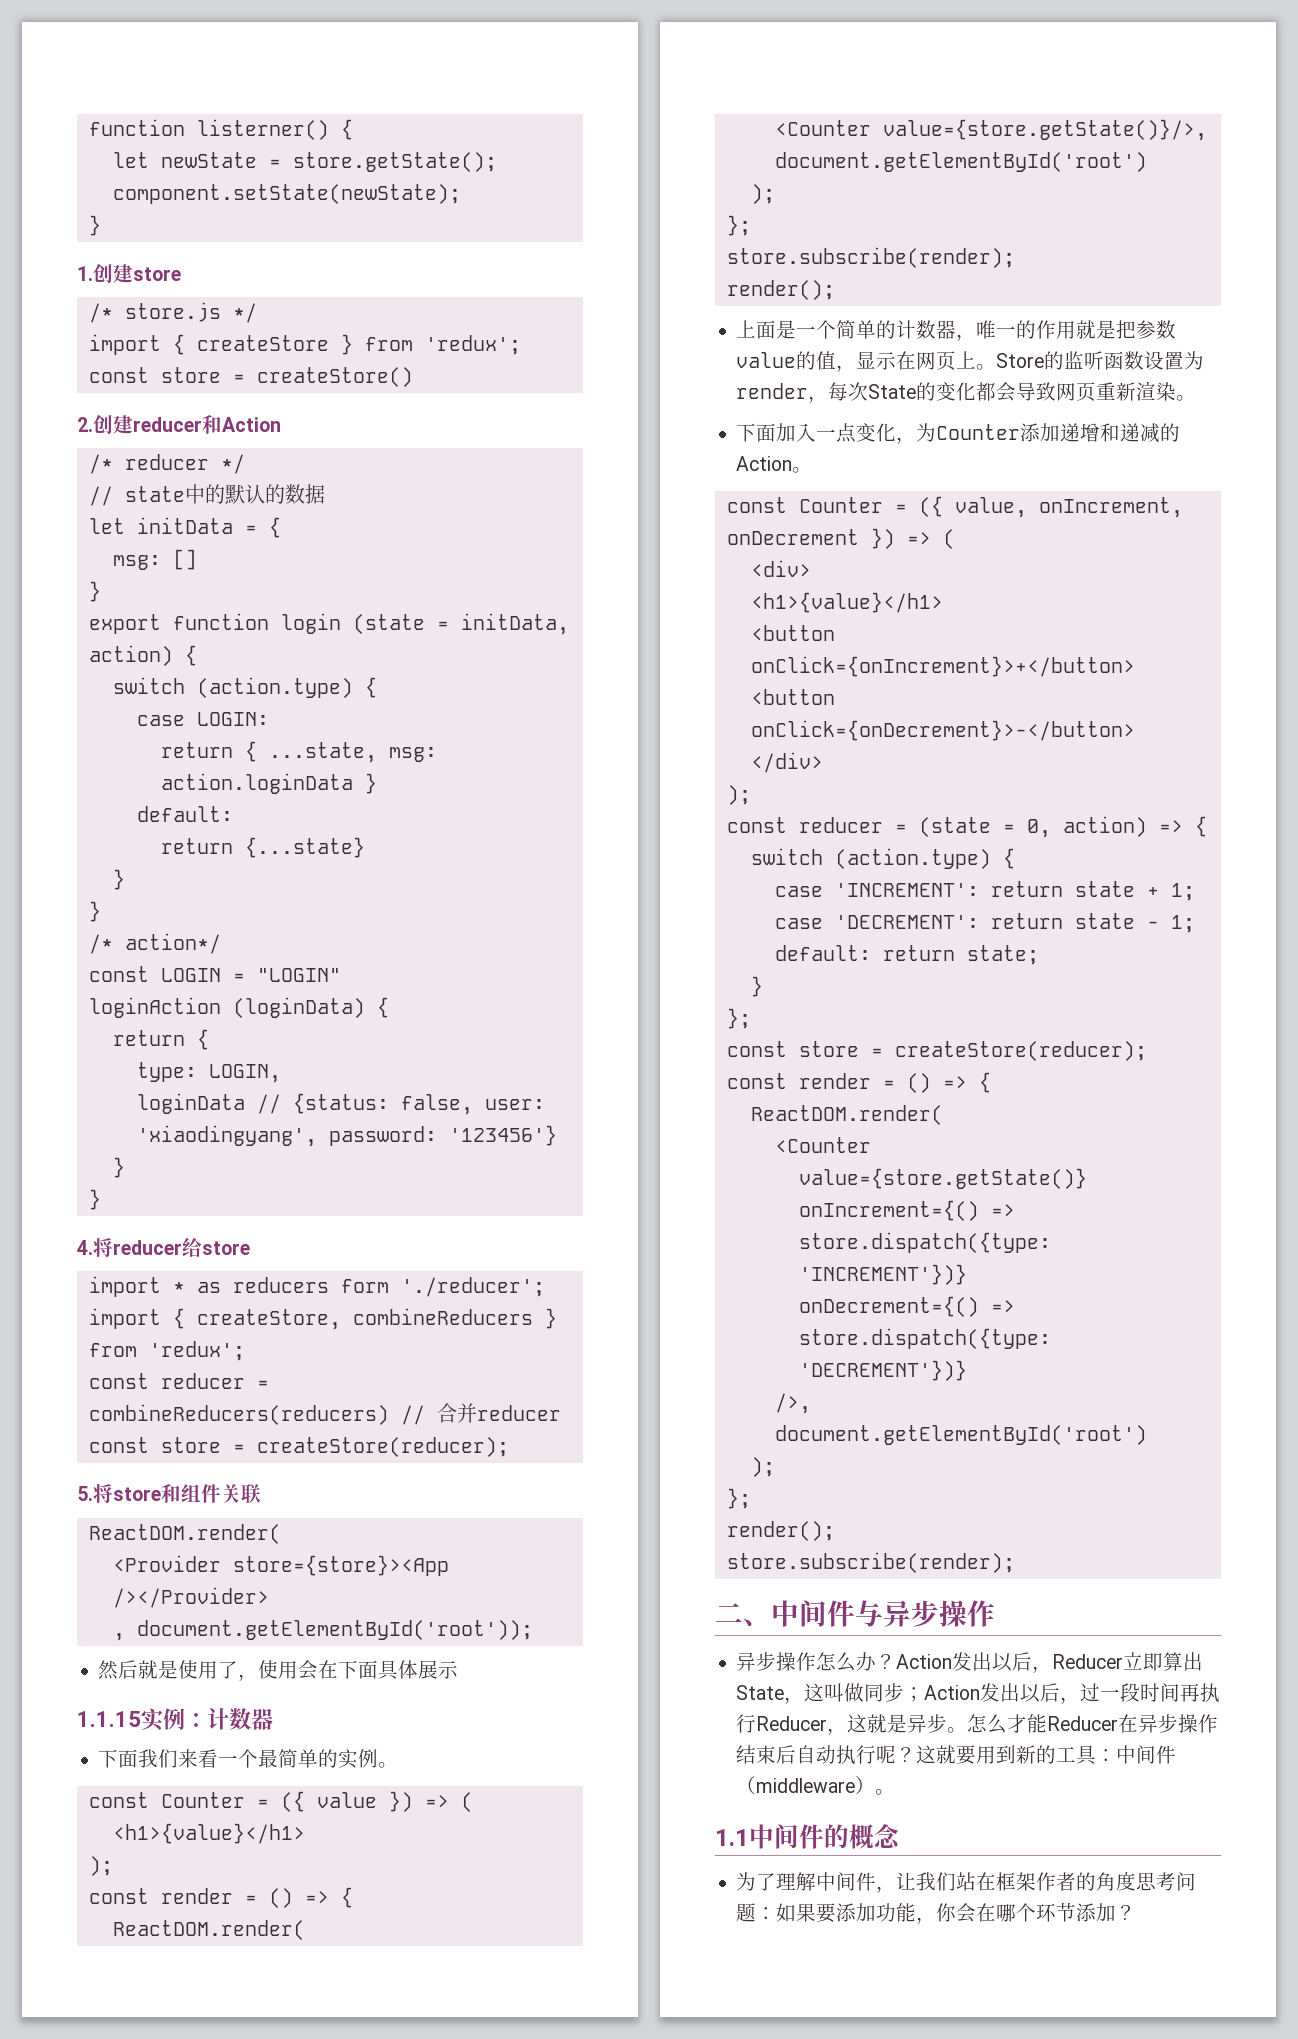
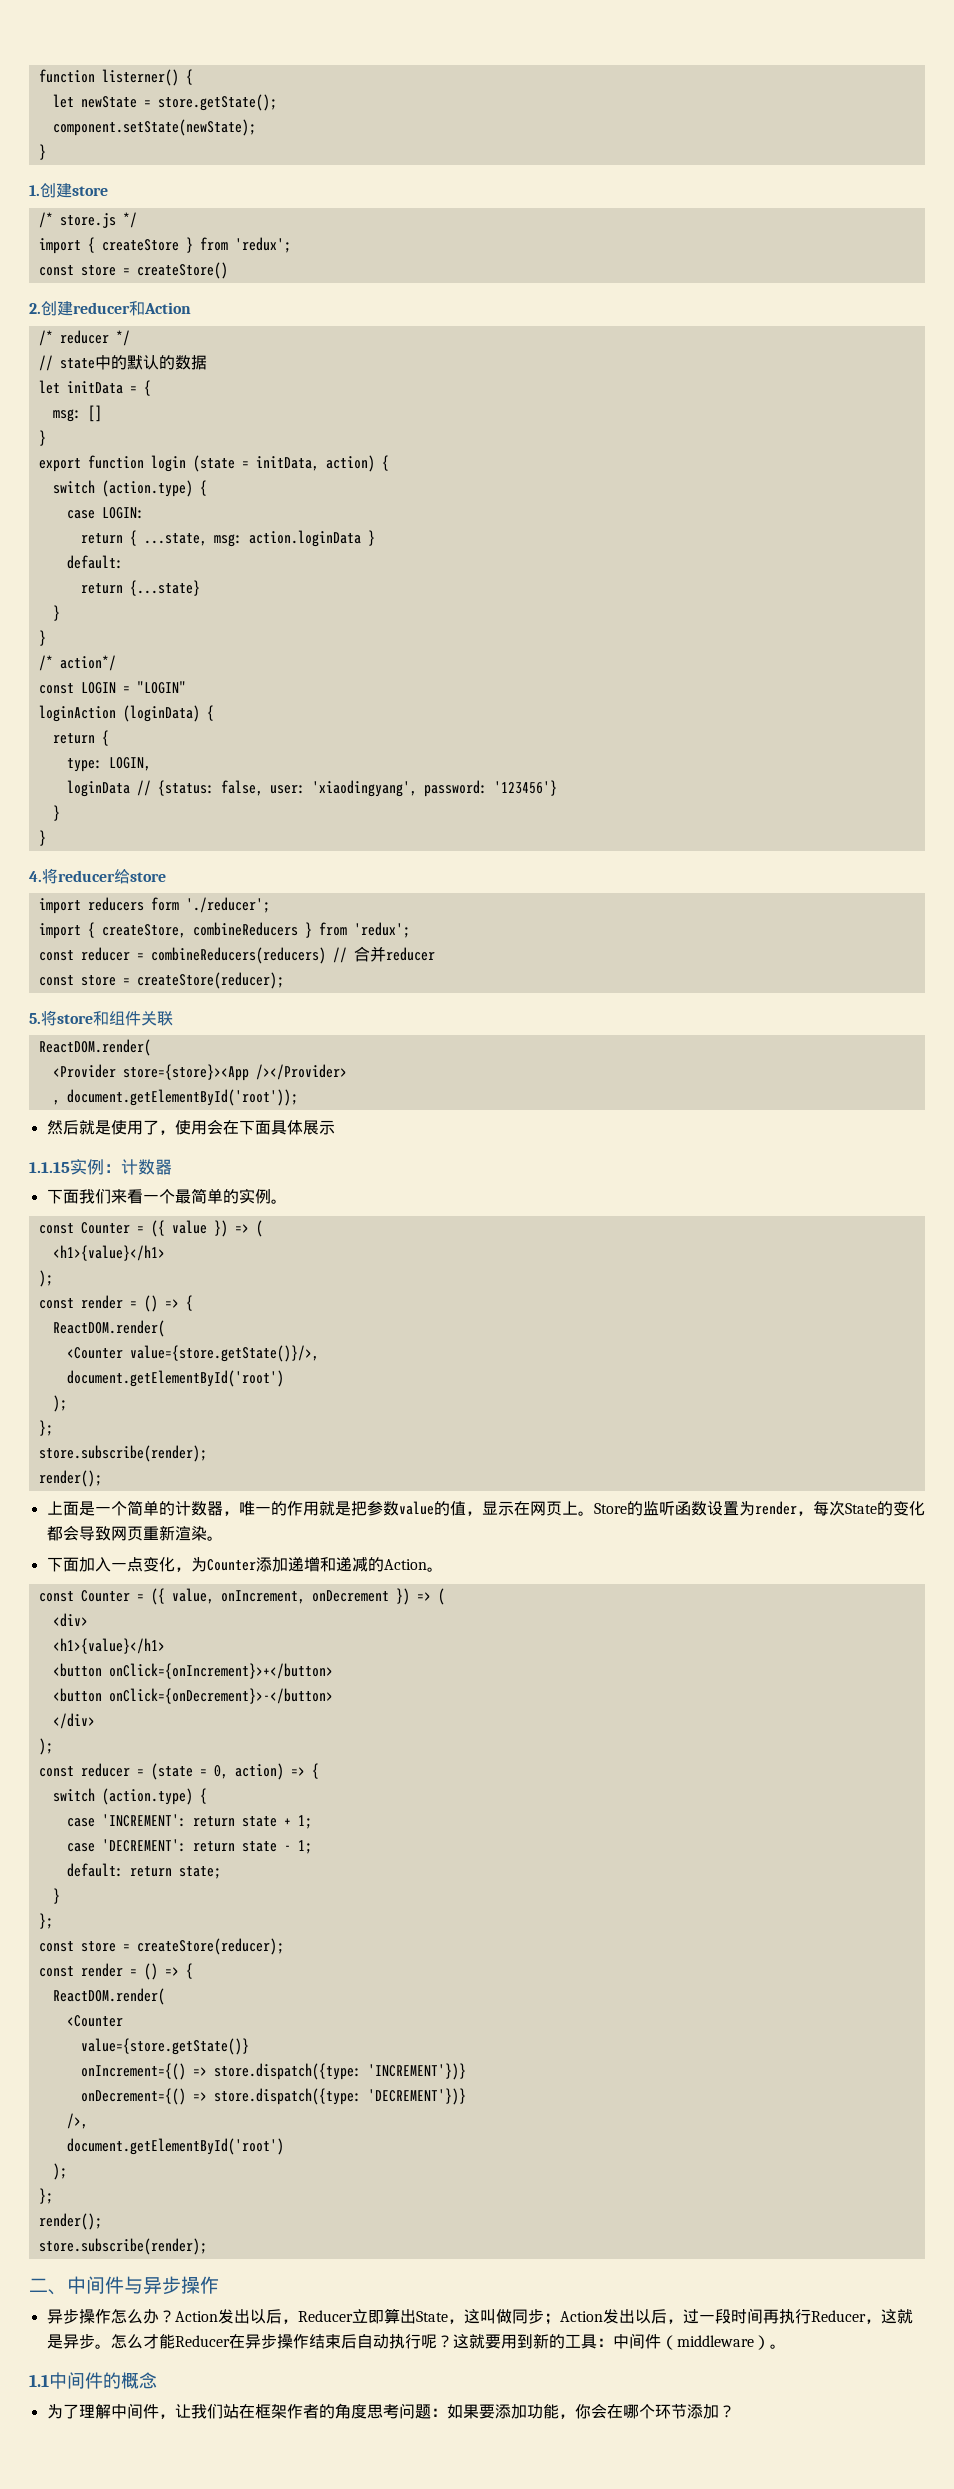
- import * as reducers form './reducer';
+ import reducers form './reducer';

